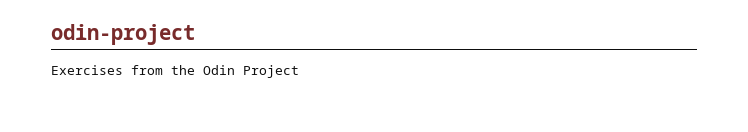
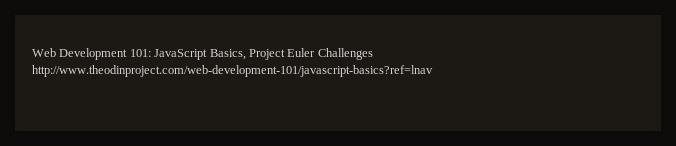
- odin-project
- Exercises from the Odin Project
+ Web Development 101: JavaScript Basics, Project Euler Challenges http://www.theodinproject.com/web-development-101/javascript-basics?ref=lnav

